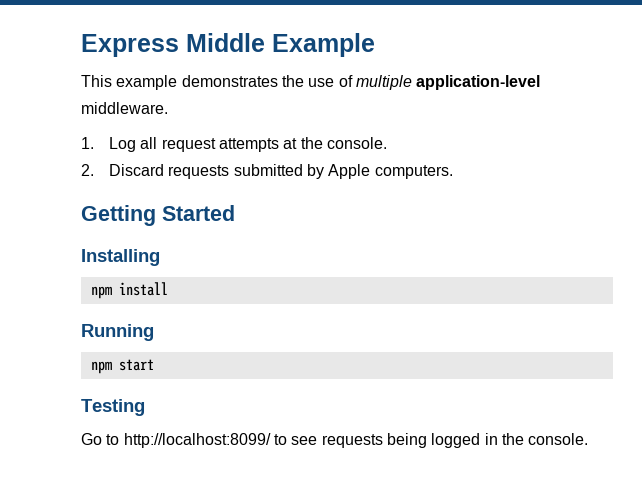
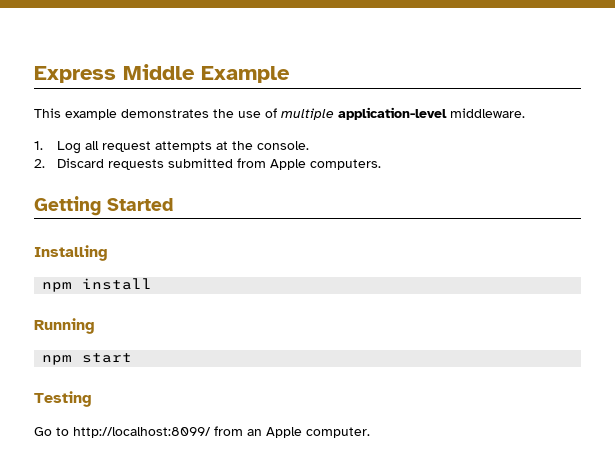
- 2. Discard requests submitted by Apple computers.
+ 2. Discard requests submitted from Apple computers.
- Go to http://localhost:8099/ to see requests being logged in the console.
+ Go to http://localhost:8099/ from an Apple computer.

